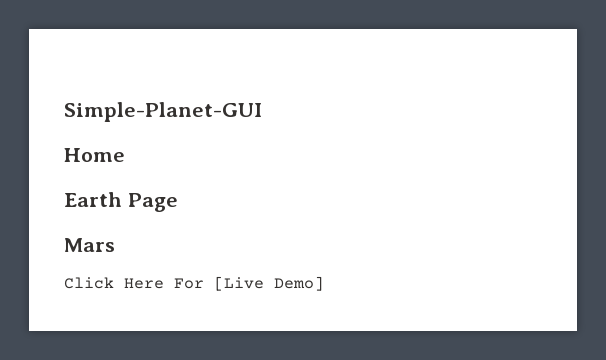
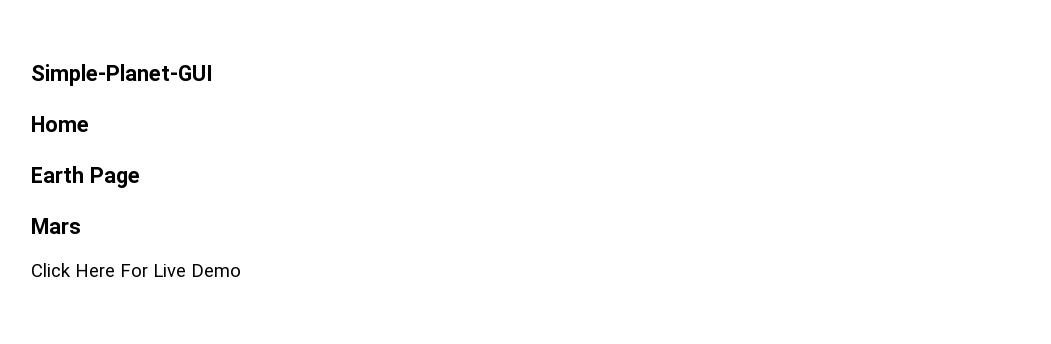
- Click Here For [Live Demo]
+ Click Here For Live Demo

